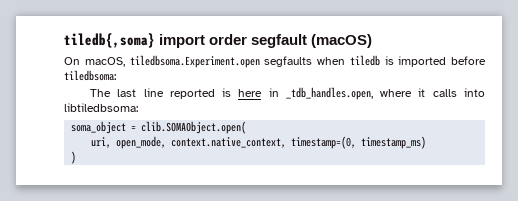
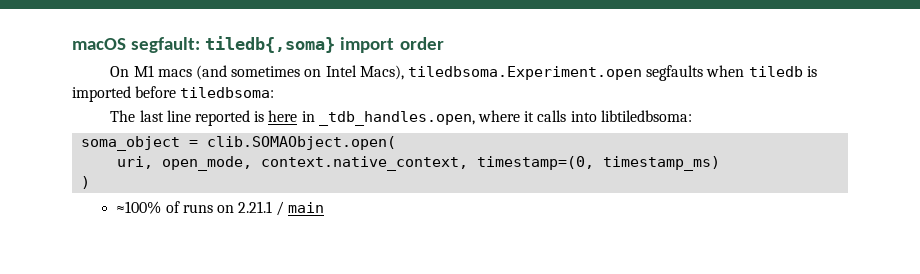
- tiledb{,soma} import order segfault (macOS)
+ macOS segfault: tiledb{,soma} import order
- On macOS, tiledbsoma.Experiment.open segfaults when tiledb is imported before tiledbsoma:
+ On M1 macs (and sometimes on Intel Macs), tiledbsoma.Experiment.open segfaults when tiledb is imported before tiledbsoma:
+ ≈100% of runs on 2.21.1 / main

